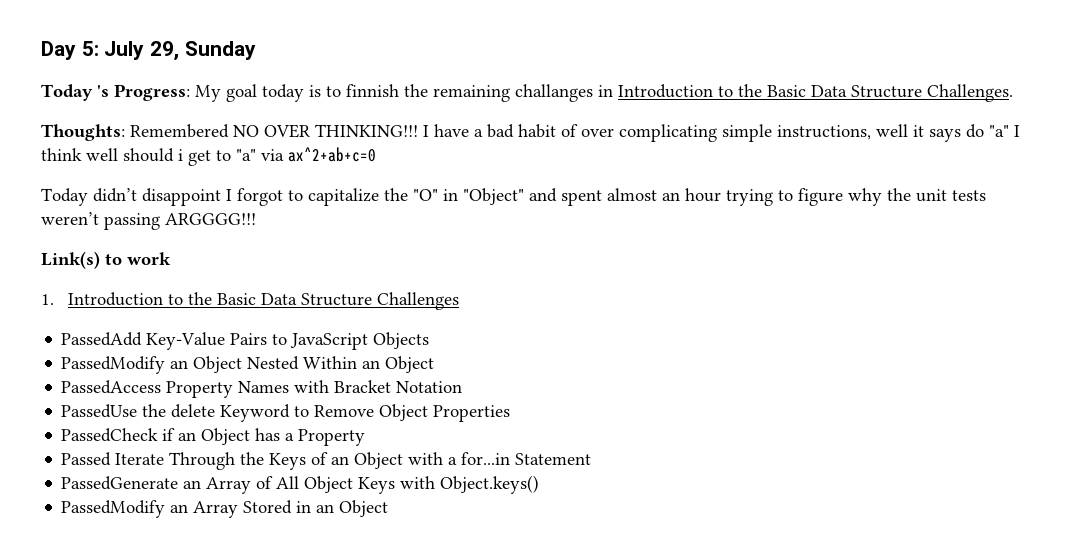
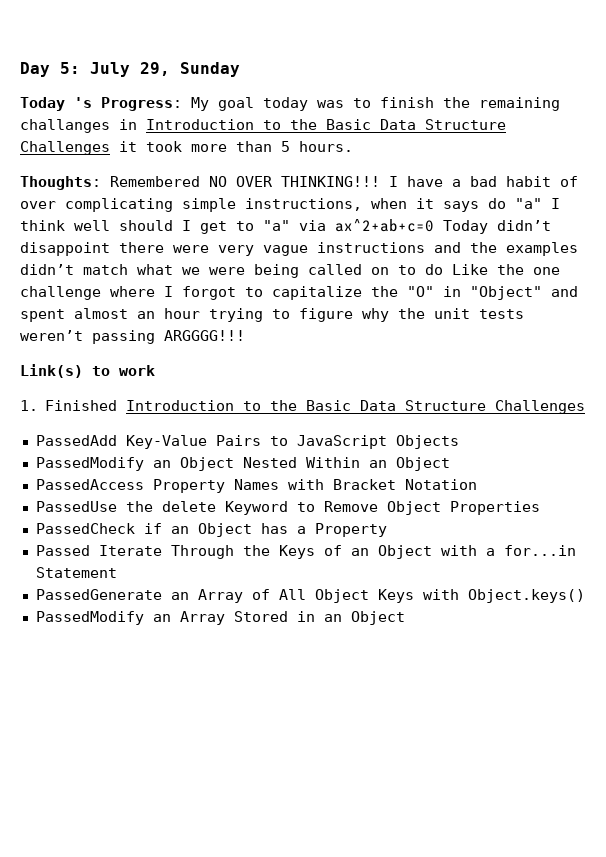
- Today 's Progress: My goal today is to finnish the remaining challanges in Introduction to the Basic Data Structure Challenges.
+ Today 's Progress: My goal today was to finish the remaining challanges in Introduction to the Basic Data Structure Challenges it took more than 5 hours.
- I have a bad habit of over complicating simple instructions, well it says do "a" I think well should i get to "a" via ax^2+ab+c=0
- Today didn’t disappoint I forgot to capitalize the "O" in "Object" and spent almost an hour trying to figure why the unit tests weren’t passing ARGGGG!!!
+ I have a bad habit of over complicating simple instructions, when it says do "a" I think well should I get to "a" via ax^2+ab+c=0 Today didn’t disappoint there were very vague instructions and the examples didn’t match what we were being called on to do Like the one challenge where I forgot to capitalize the "O" in "Object" and spent almost an hour trying to figure why the unit tests weren’t passing ARGGGG!!!
- 1. Introduction to the Basic Data Structure Challenges
+ 1. Finished Introduction to the Basic Data Structure Challenges

